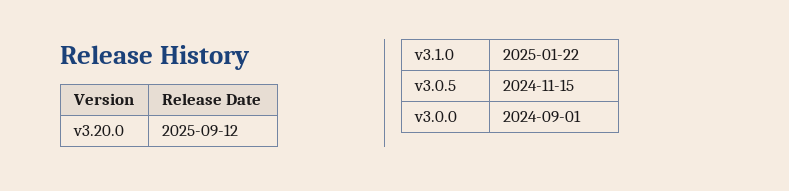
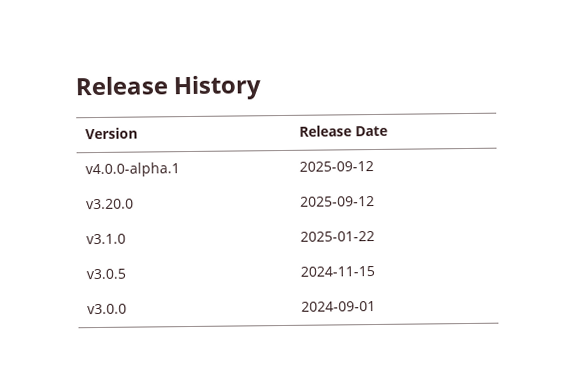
+ v4.0.0-alpha.1 | 2025-09-12

